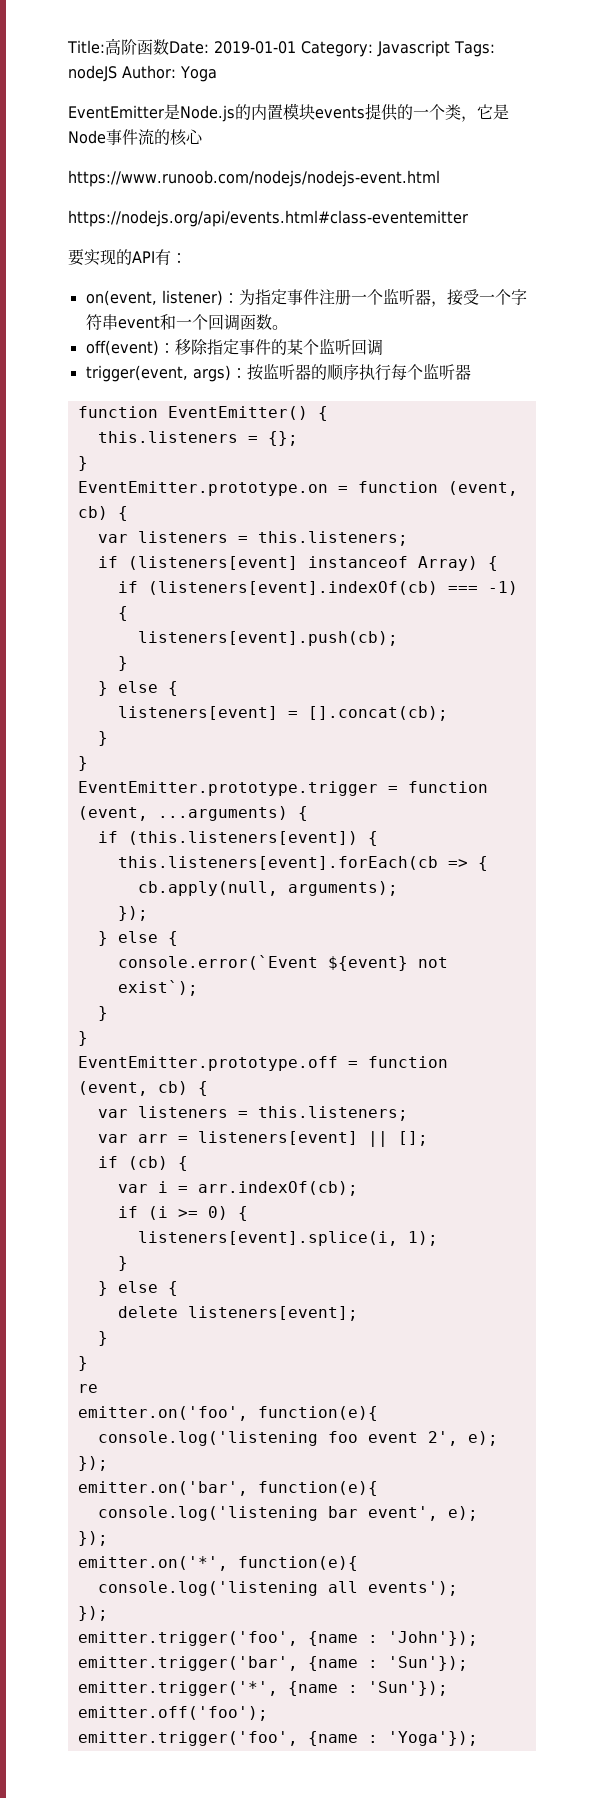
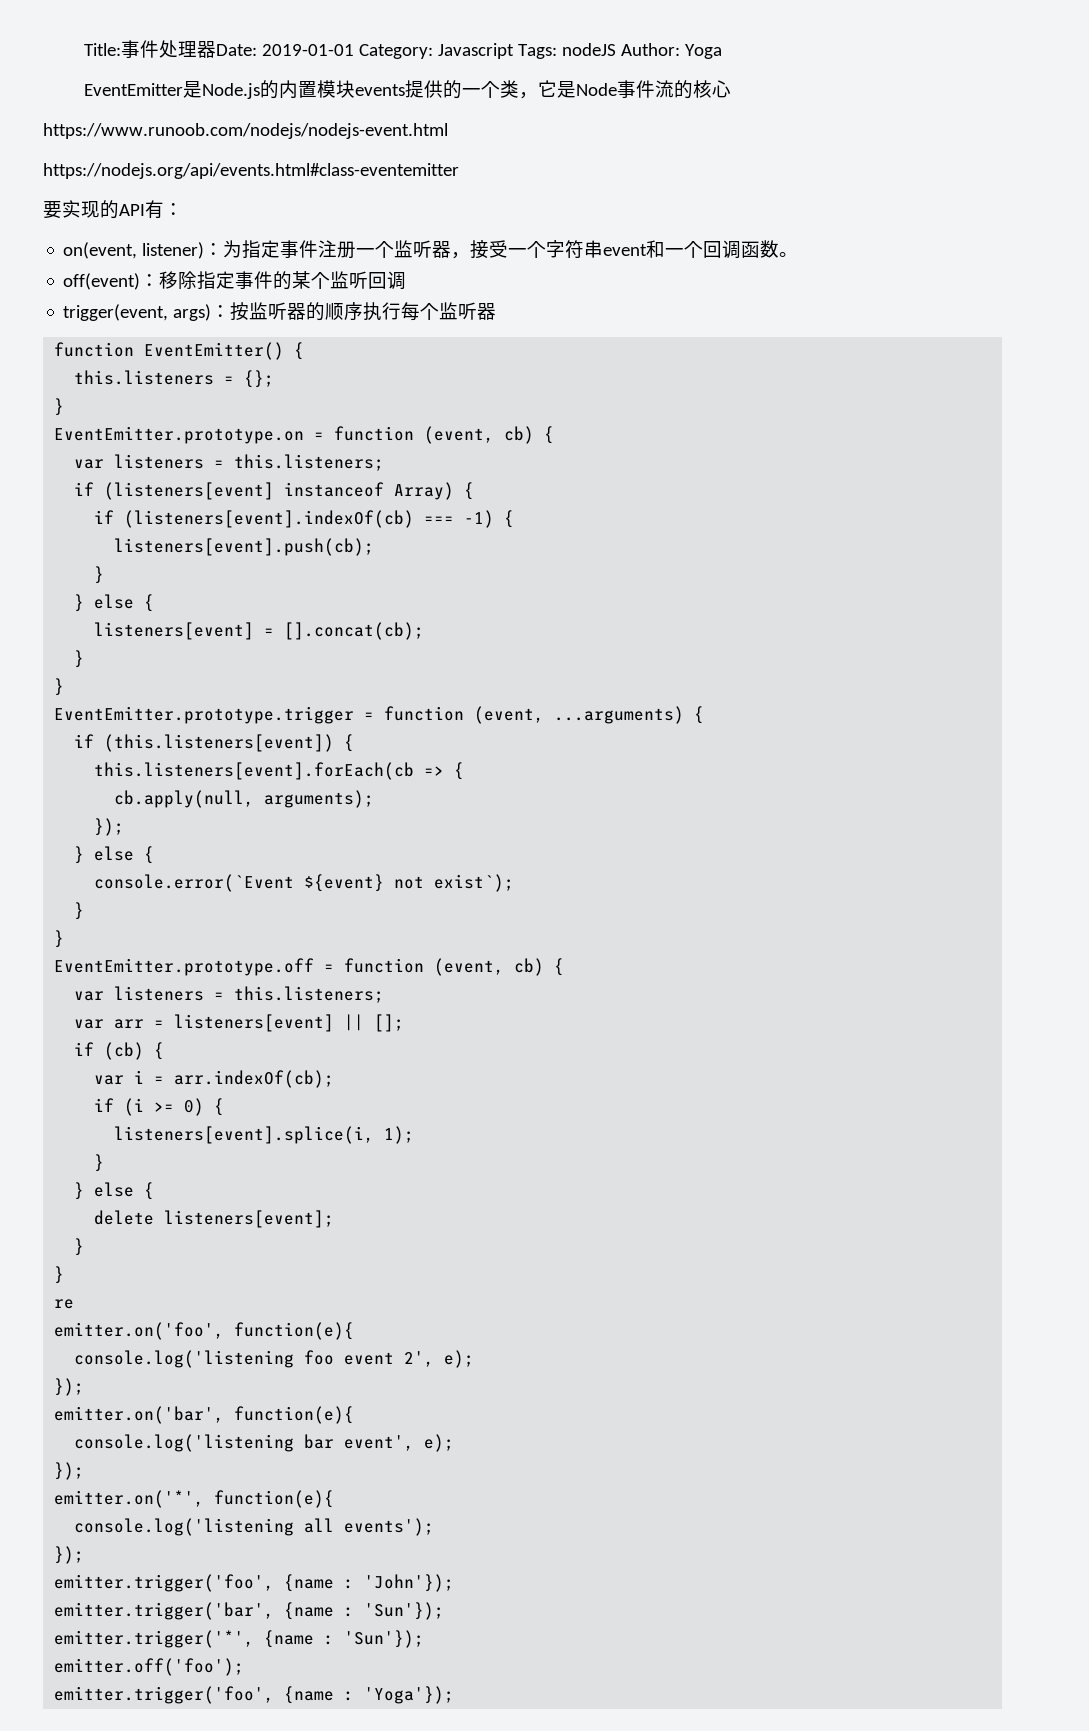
- Title:高阶函数Date: 2019-01-01 Category: Javascript Tags: nodeJS Author: Yoga
+ Title:事件处理器Date: 2019-01-01 Category: Javascript Tags: nodeJS Author: Yoga

